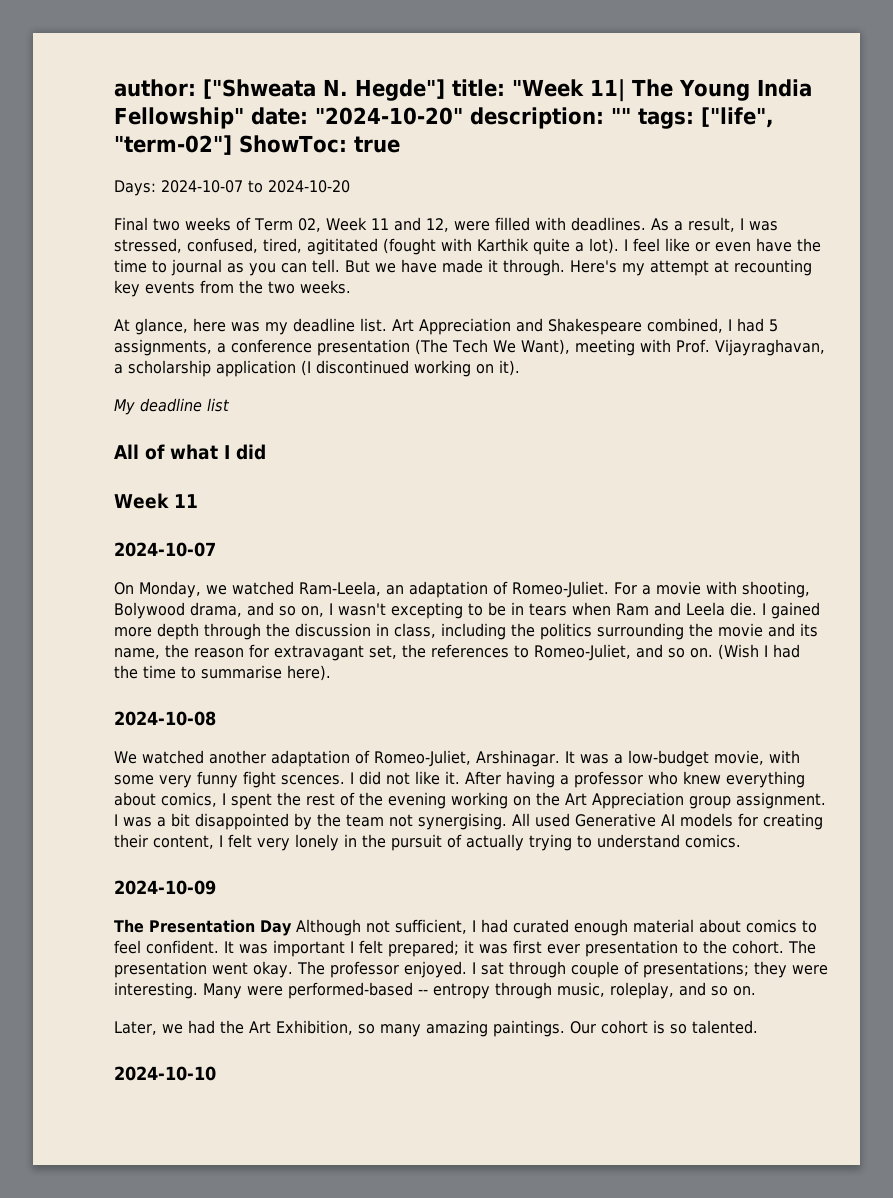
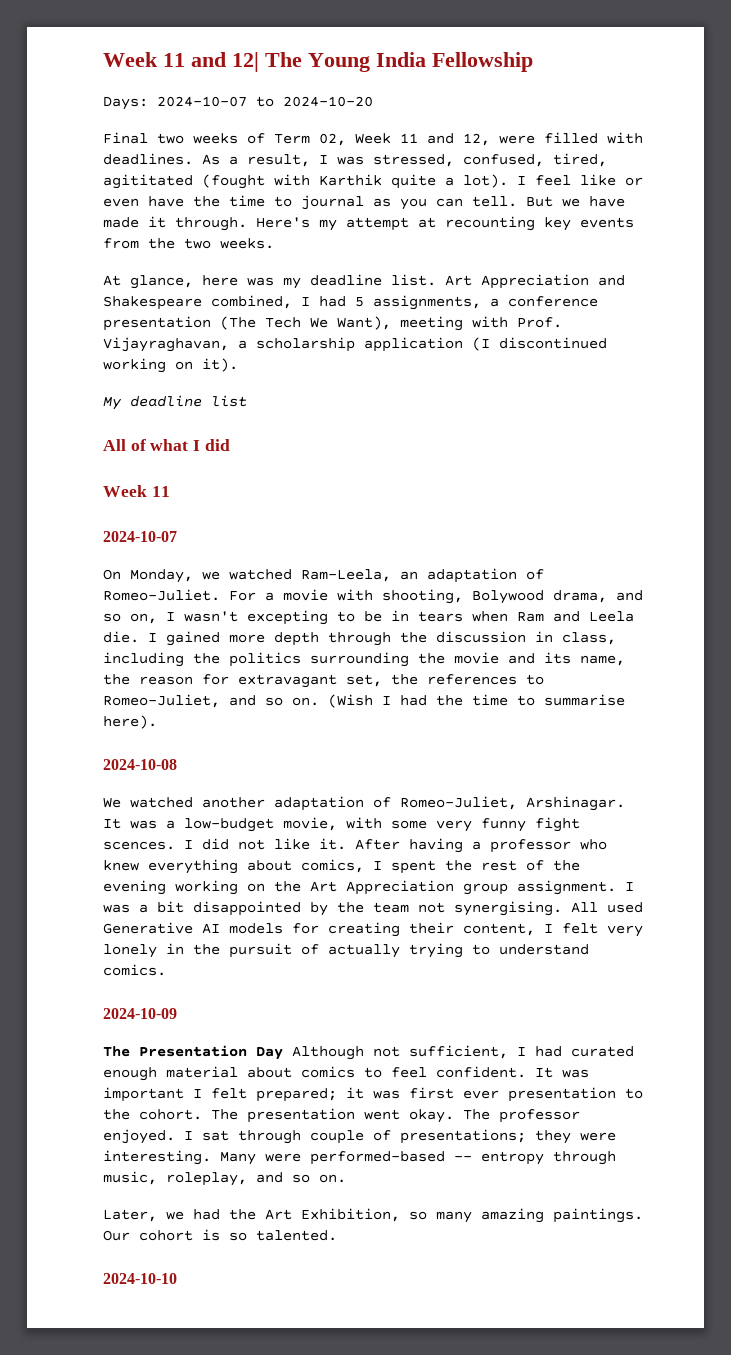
- author: ["Shweata N. Hegde"] title: "Week 11| The Young India Fellowship" date: "2024-10-20" description: "" tags: ["life", "term-02"] ShowToc: true
+ Week 11 and 12| The Young India Fellowship

